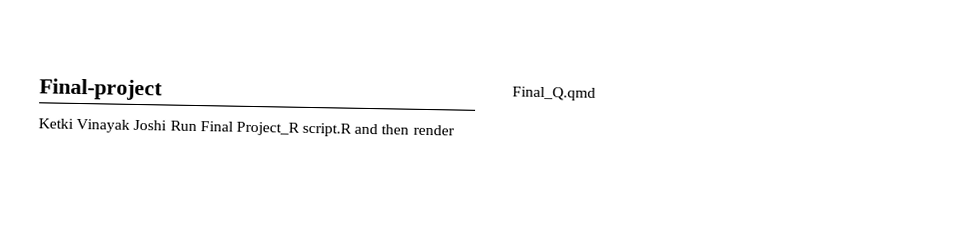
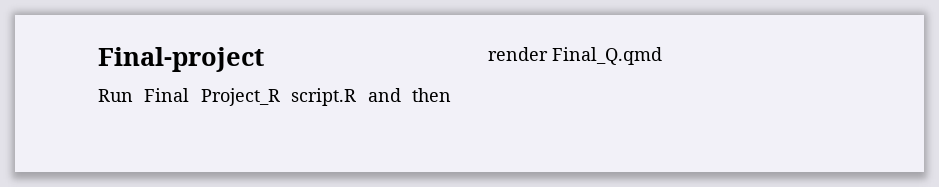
- Ketki Vinayak Joshi Run Final Project_R script.R and then render Final_Q.qmd
+ Run Final Project_R script.R and then render Final_Q.qmd

